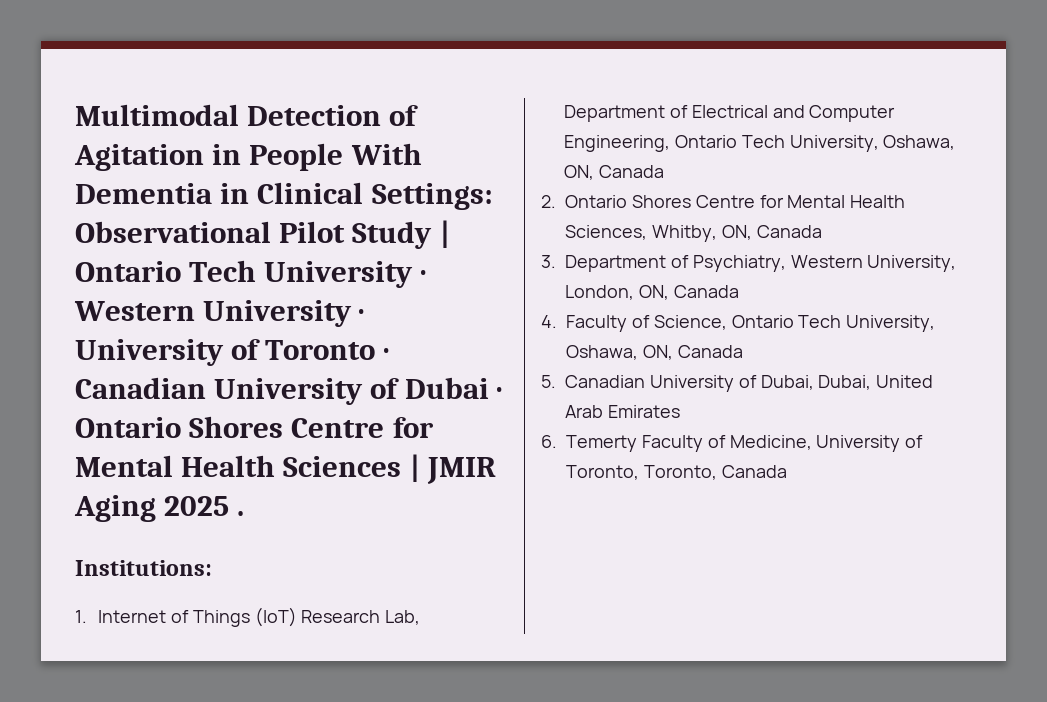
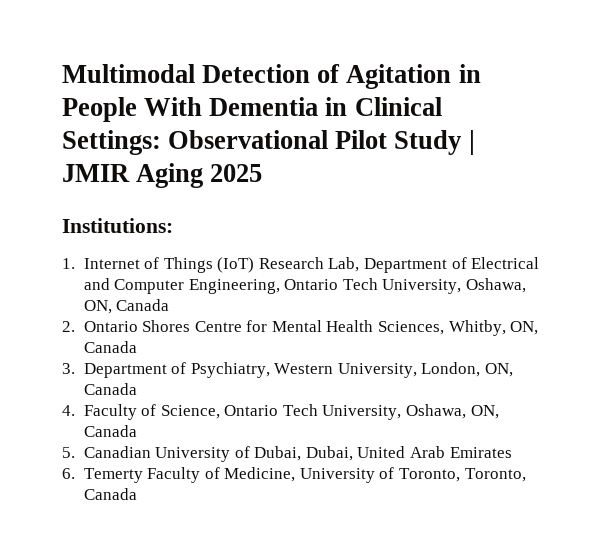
- Multimodal Detection of Agitation in People With Dementia in Clinical Settings: Observational Pilot Study | Ontario Tech University · Western University · University of Toronto · Canadian University of Dubai · Ontario Shores Centre for Mental Health Sciences | JMIR Aging 2025 .
+ Multimodal Detection of Agitation in People With Dementia in Clinical Settings: Observational Pilot Study | JMIR Aging 2025

